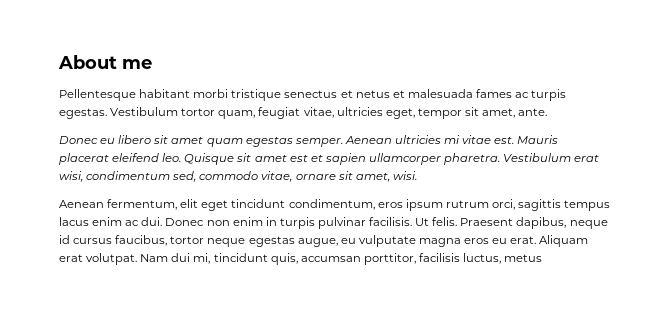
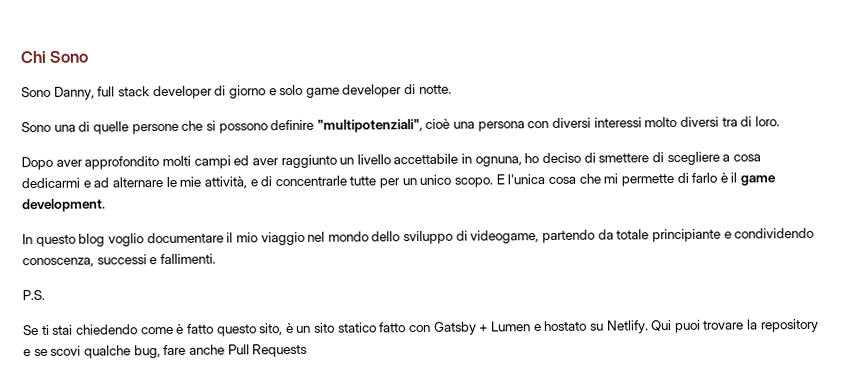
- About me
- Pellentesque habitant morbi tristique senectus et netus et malesuada fames ac turpis egestas. Vestibulum tortor quam, feugiat vitae, ultricies eget, tempor sit amet, ante.
- Donec eu libero sit amet quam egestas semper. Aenean ultricies mi vitae est. Mauris placerat eleifend leo. Quisque sit amet est et sapien ullamcorper pharetra. Vestibulum erat wisi, condimentum sed, commodo vitae, ornare sit amet, wisi.
- Aenean fermentum, elit eget tincidunt condimentum, eros ipsum rutrum orci, sagittis tempus lacus enim ac dui. Donec non enim in turpis pulvinar facilisis. Ut felis. Praesent dapibus, neque id cursus faucibus, tortor neque egestas augue, eu vulputate magna eros eu erat. Aliquam erat volutpat. Nam dui mi, tincidunt quis, accumsan porttitor, facilisis luctus, metus
+ Chi Sono
+ Sono Danny, full stack developer di giorno e solo game developer di notte.
+ Sono una di quelle persone che si possono definire "multipotenziali", cioè una persona con diversi interessi molto diversi tra di loro.
+ Dopo aver approfondito molti campi ed aver raggiunto un livello accettabile in ognuna, ho deciso di smettere di scegliere a cosa dedicarmi e ad alternare le mie attività, e di concentrarle tutte per un unico scopo. E l'unica cosa che mi permette di farlo è il game development.
+ In questo blog voglio documentare il mio viaggio nel mondo dello sviluppo di videogame, partendo da totale principiante e condividendo conoscenza, successi e fallimenti.
+ P.S.
+ Se ti stai chiedendo come è fatto questo sito, è un sito statico fatto con Gatsby + Lumen e hostato su Netlify. Qui puoi trovare la repository e se scovi qualche bug, fare anche Pull Requests

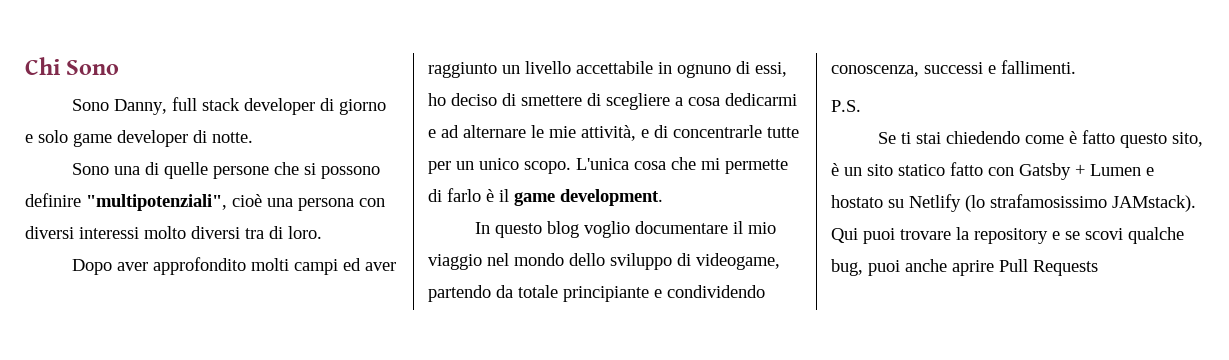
- Dopo aver approfondito molti campi ed aver raggiunto un livello accettabile in ognuna, ho deciso di smettere di scegliere a cosa dedicarmi e ad alternare le mie attività, e di concentrarle tutte per un unico scopo.
+ Dopo aver approfondito molti campi ed aver raggiunto un livello accettabile in ognuno di essi, ho deciso di smettere di scegliere a cosa dedicarmi e ad alternare le mie attività, e di concentrarle tutte per un unico scopo.
- E l'unica cosa che mi permette di farlo è il game development.
+ L'unica cosa che mi permette di farlo è il game development.
- Se ti stai chiedendo come è fatto questo sito, è un sito statico fatto con Gatsby + Lumen e hostato su Netlify.
+ Se ti stai chiedendo come è fatto questo sito, è un sito statico fatto con Gatsby + Lumen e hostato su Netlify (lo strafamosissimo JAMstack).
- Qui puoi trovare la repository e se scovi qualche bug, fare anche Pull Requests
+ Qui puoi trovare la repository e se scovi qualche bug, puoi anche aprire Pull Requests

